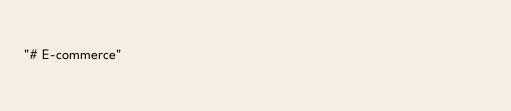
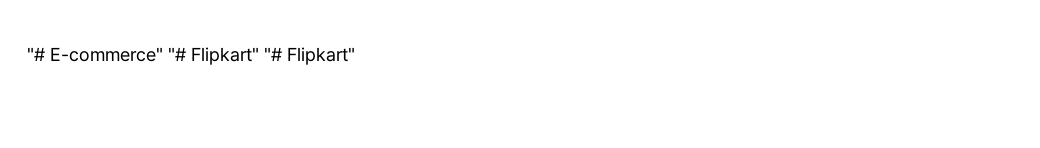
- "# E-commerce"
+ "# E-commerce" "# Flipkart" "# Flipkart"

